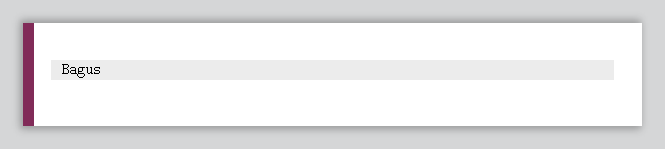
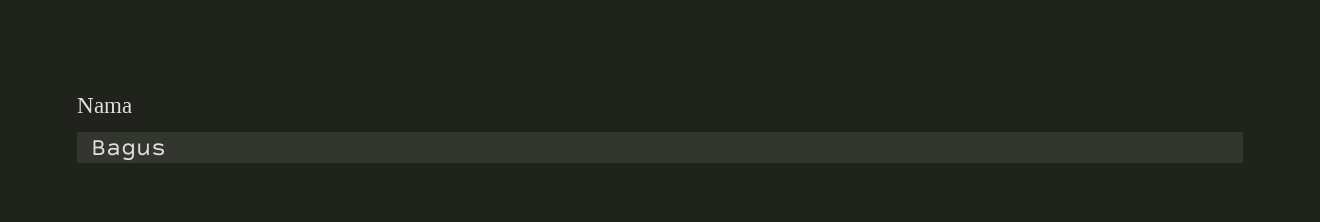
+ Nama

